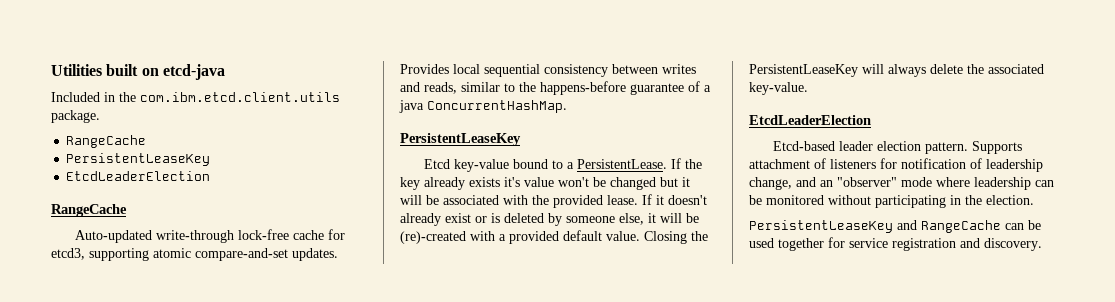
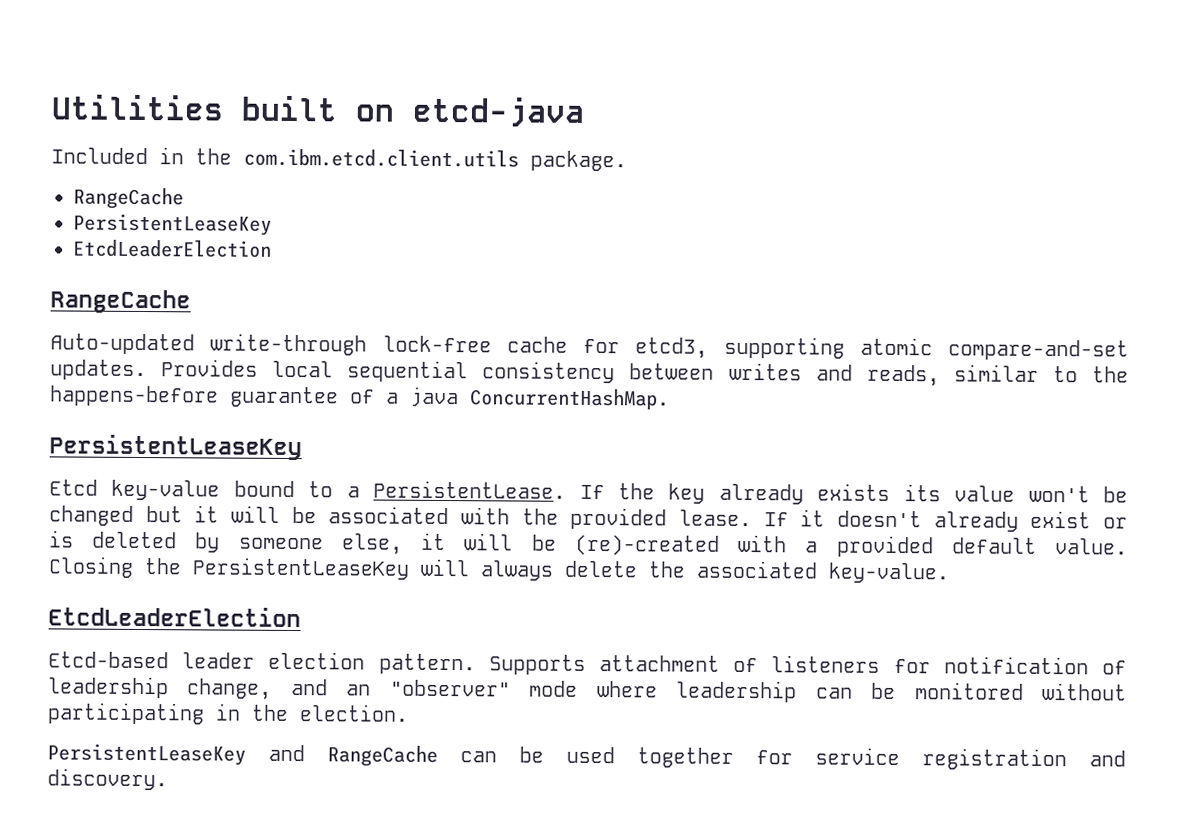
- If the key already exists it's value won't be changed but it will be associated with the provided lease.
+ If the key already exists its value won't be changed but it will be associated with the provided lease.

